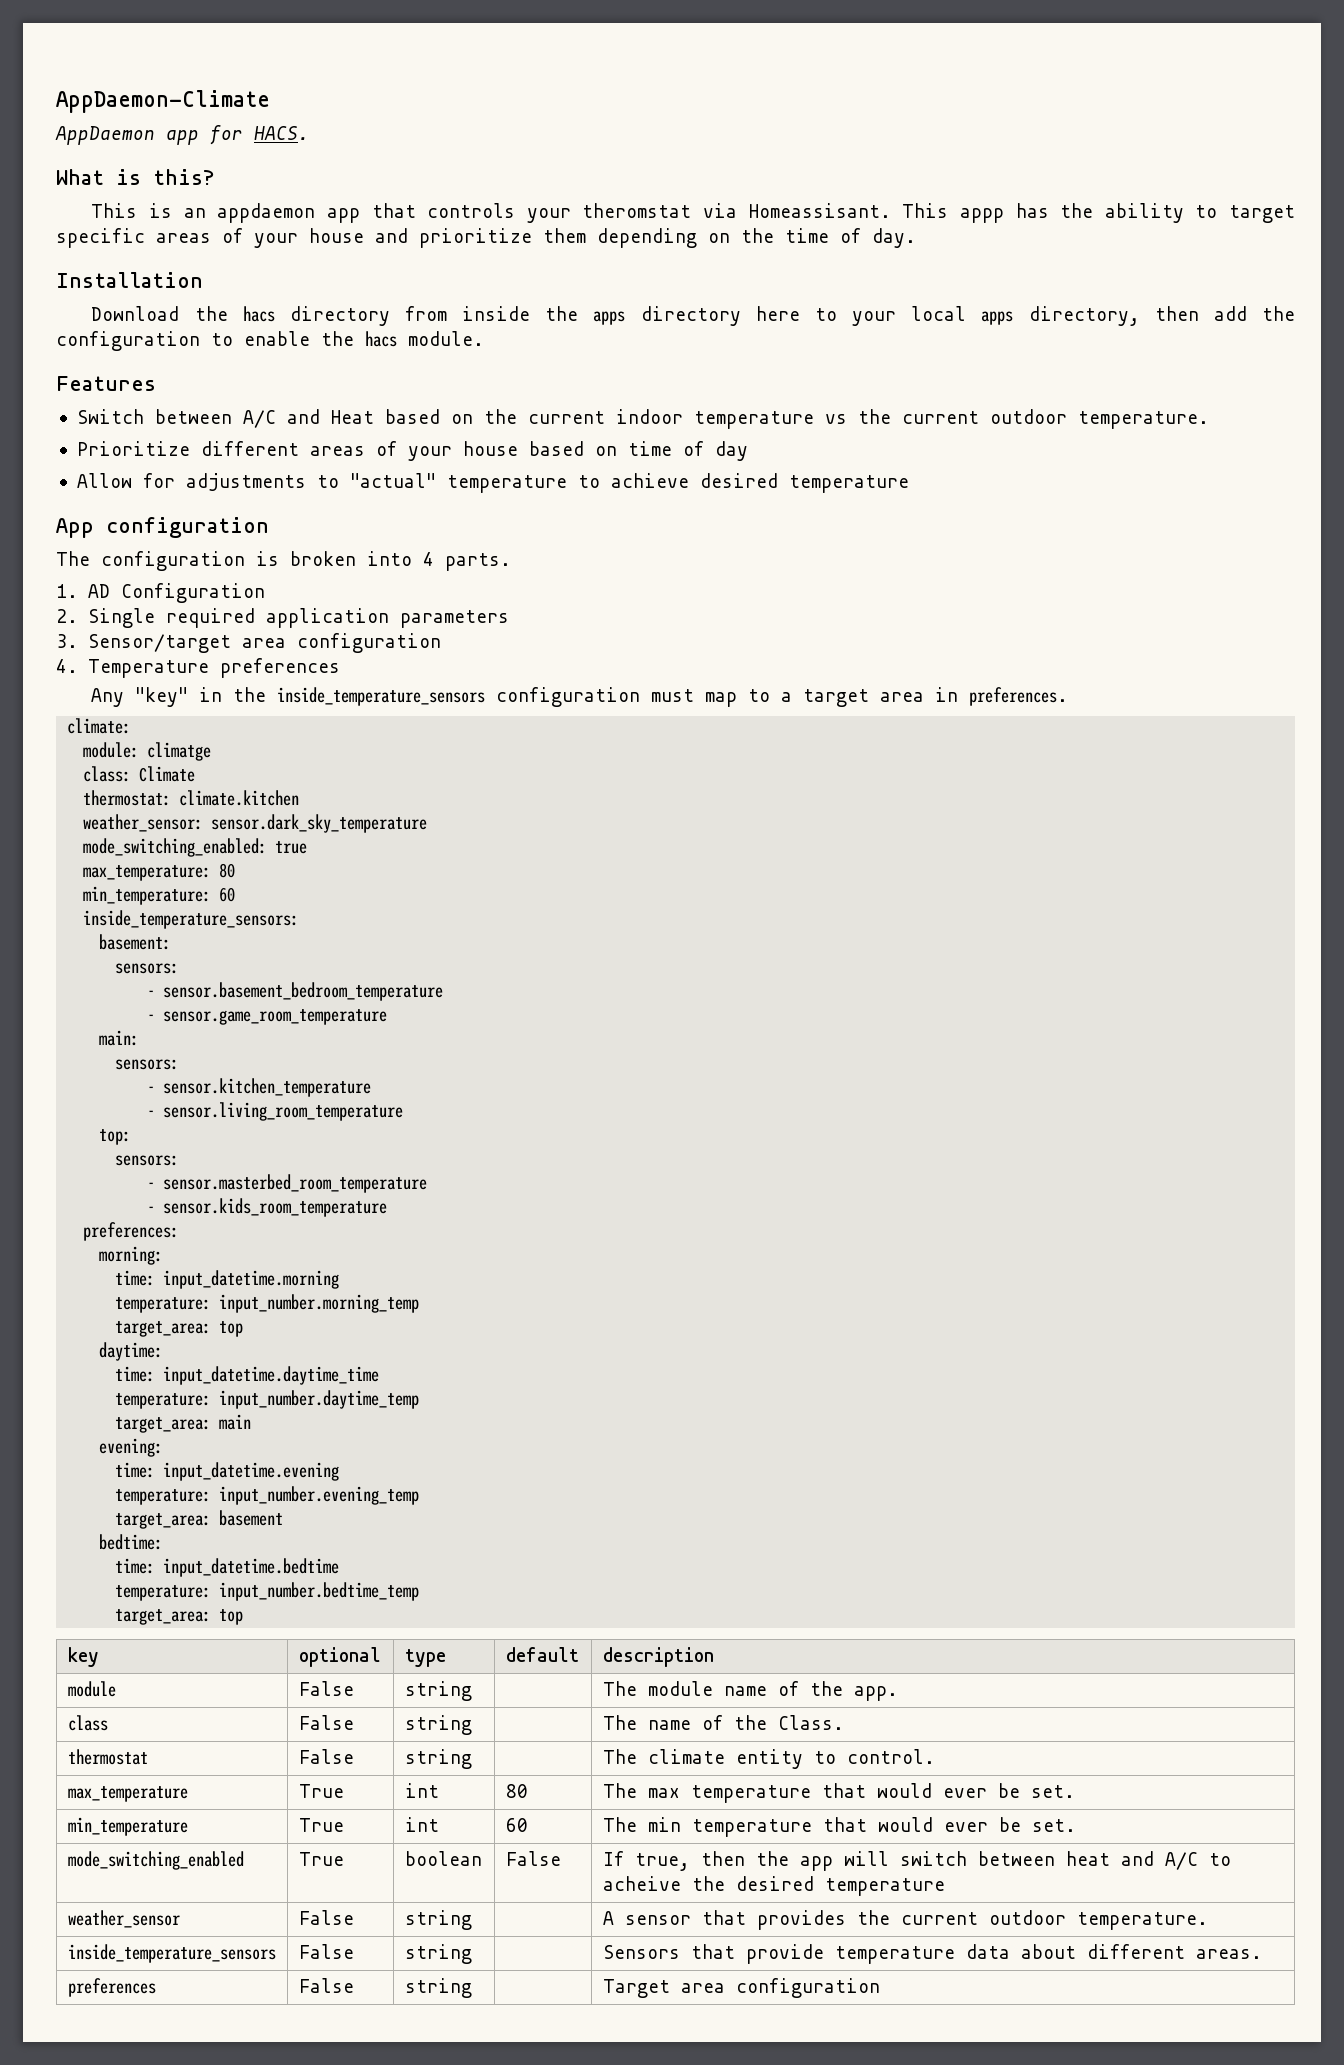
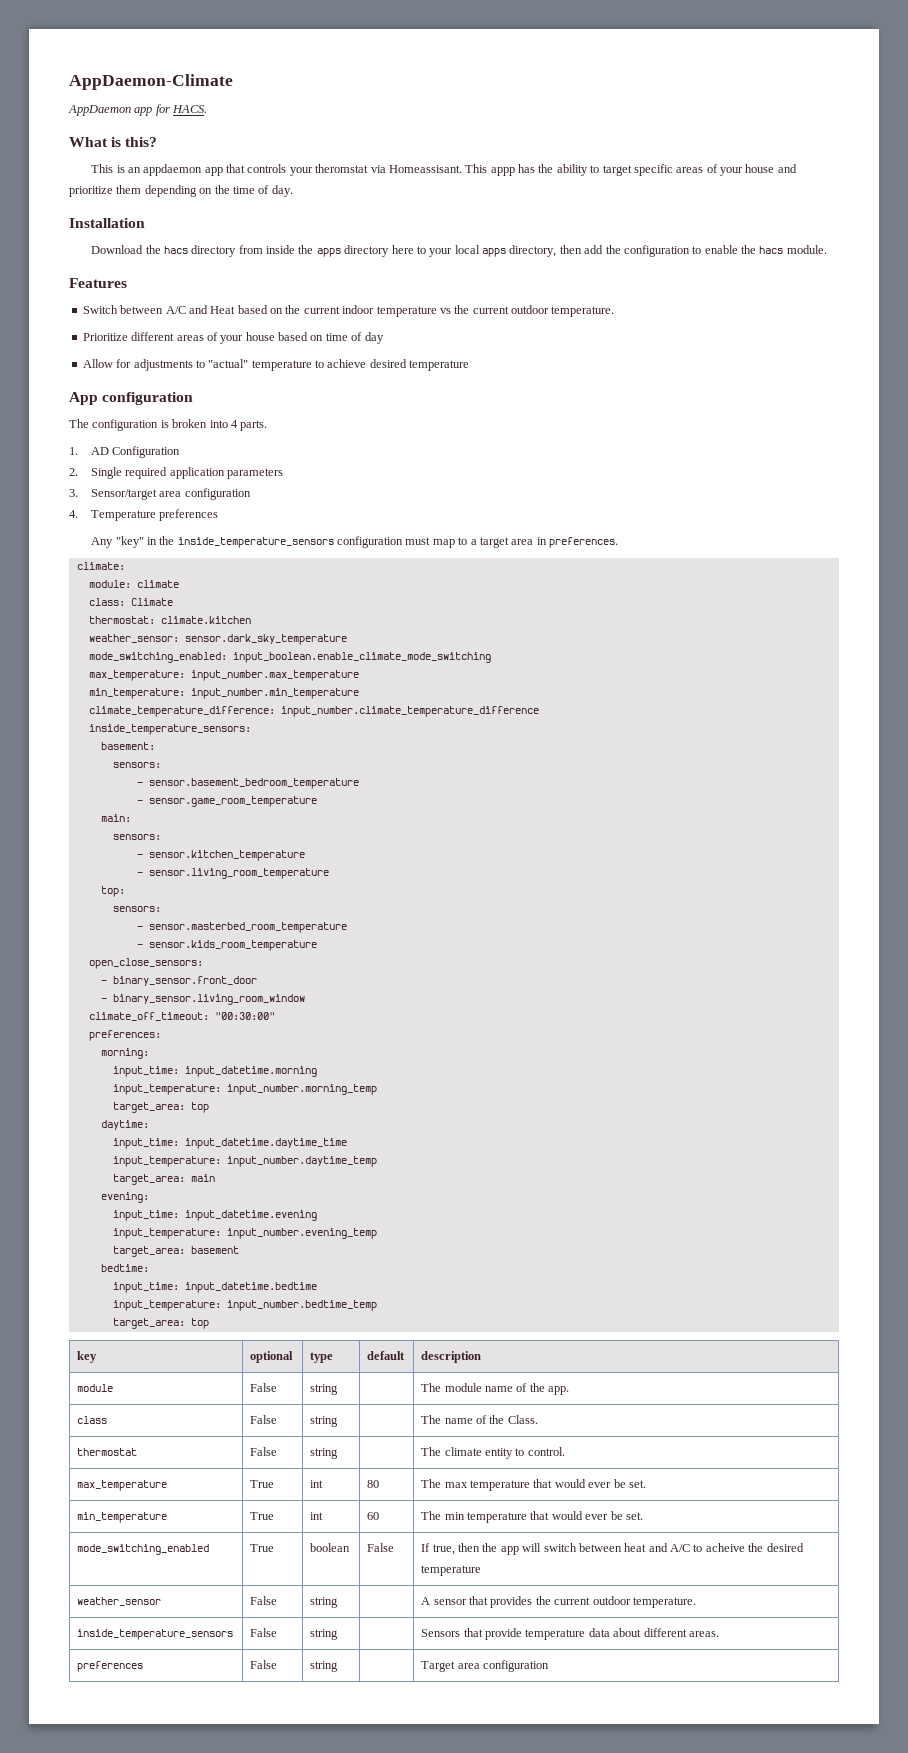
- module: climatge
+ module: climate
- mode_switching_enabled: true
+ mode_switching_enabled: input_boolean.enable_climate_mode_switching
- max_temperature: 80
+ max_temperature: input_number.max_temperature
- min_temperature: 60
+ min_temperature: input_number.min_temperature
+ climate_temperature_difference: input_number.climate_temperature_difference
+ open_close_sensors:
+ - binary_sensor.front_door
+ - binary_sensor.living_room_window
+ climate_off_timeout: "00:30:00"
- time: input_datetime.morning
+ input_time: input_datetime.morning
- temperature: input_number.morning_temp
+ input_temperature: input_number.morning_temp
- time: input_datetime.daytime_time
+ input_time: input_datetime.daytime_time
- temperature: input_number.daytime_temp
+ input_temperature: input_number.daytime_temp
- time: input_datetime.evening
+ input_time: input_datetime.evening
- temperature: input_number.evening_temp
+ input_temperature: input_number.evening_temp
- time: input_datetime.bedtime
+ input_time: input_datetime.bedtime
- temperature: input_number.bedtime_temp
+ input_temperature: input_number.bedtime_temp

